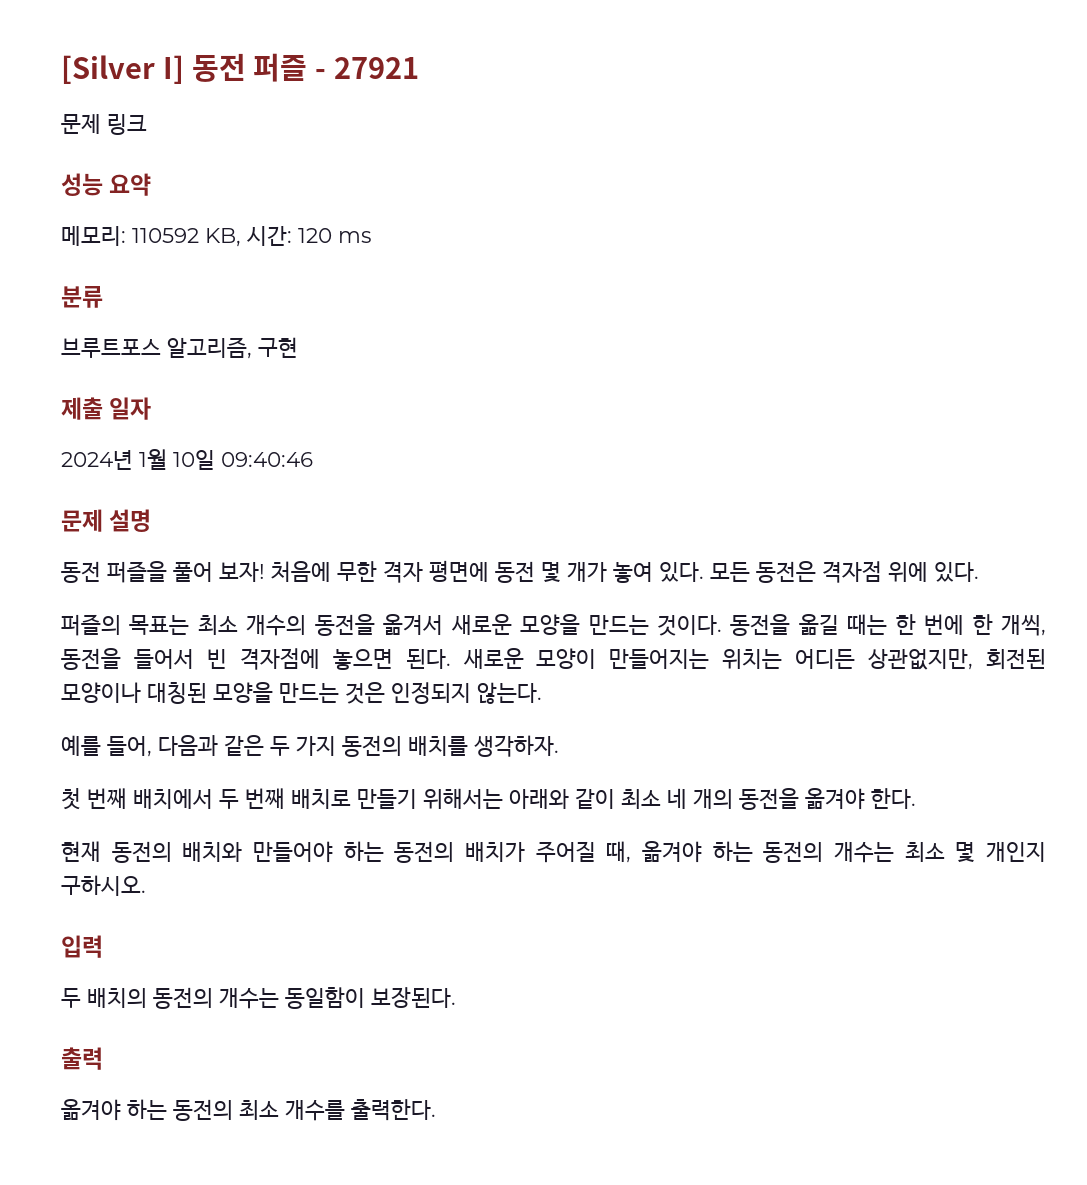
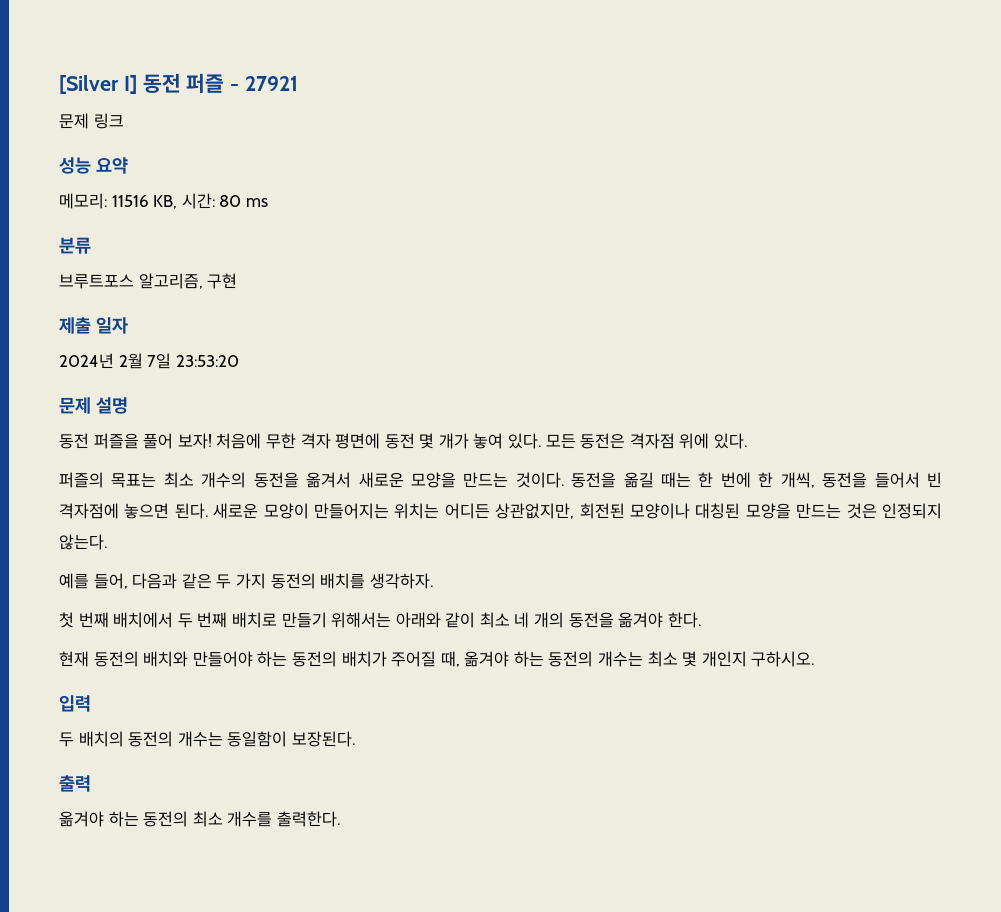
- 메모리: 110592 KB, 시간: 120 ms
+ 메모리: 11516 KB, 시간: 80 ms
- 2024년 1월 10일 09:40:46
+ 2024년 2월 7일 23:53:20

